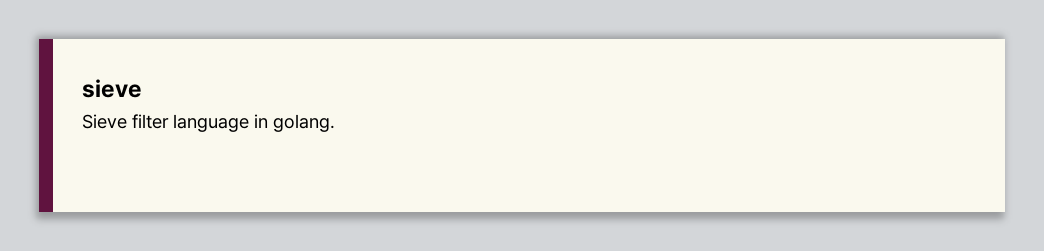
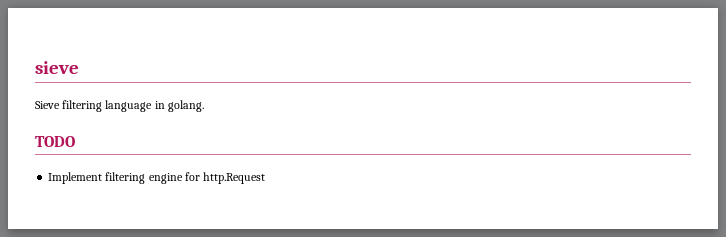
- Sieve filter language in golang.
+ Sieve filtering language in golang.
+ TODO
+ Implement filtering engine for http.Request

